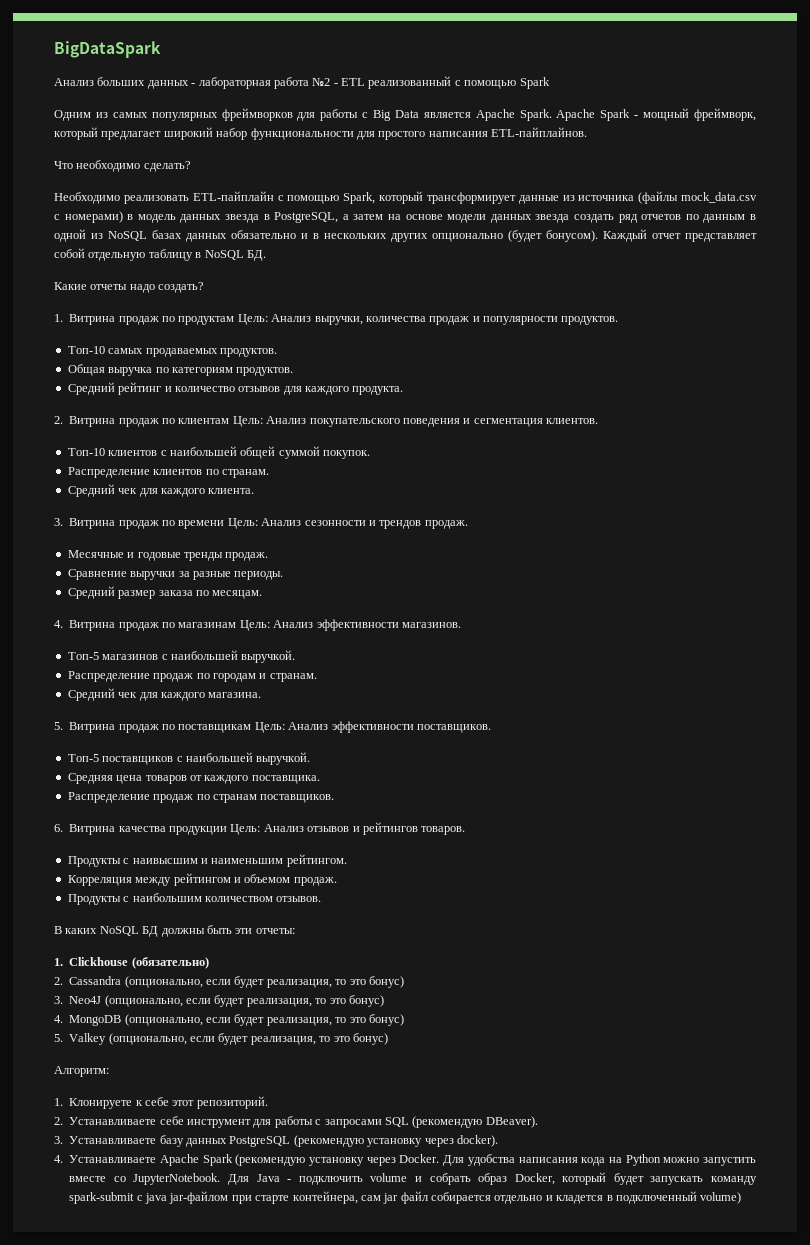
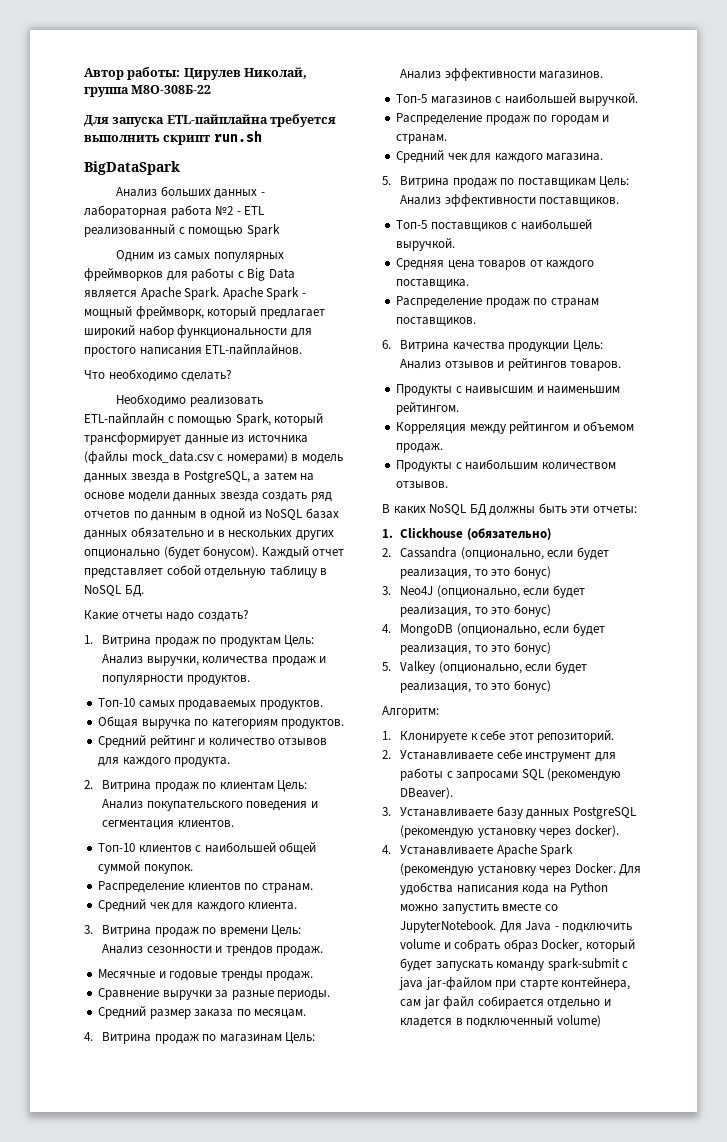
+ Автор работы: Цирулев Николай, группа М8О-308Б-22
+ Для запуска ETL-пайплайна требуется выполнить скрипт run.sh

